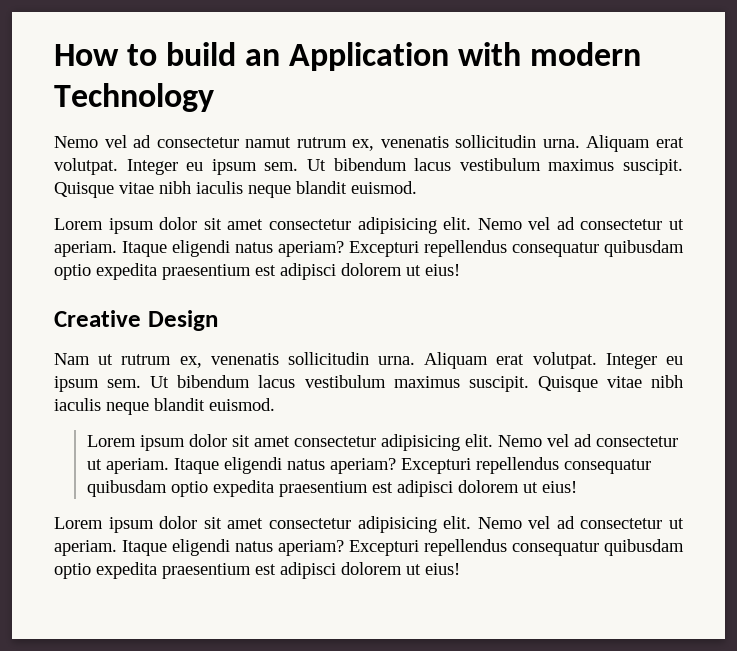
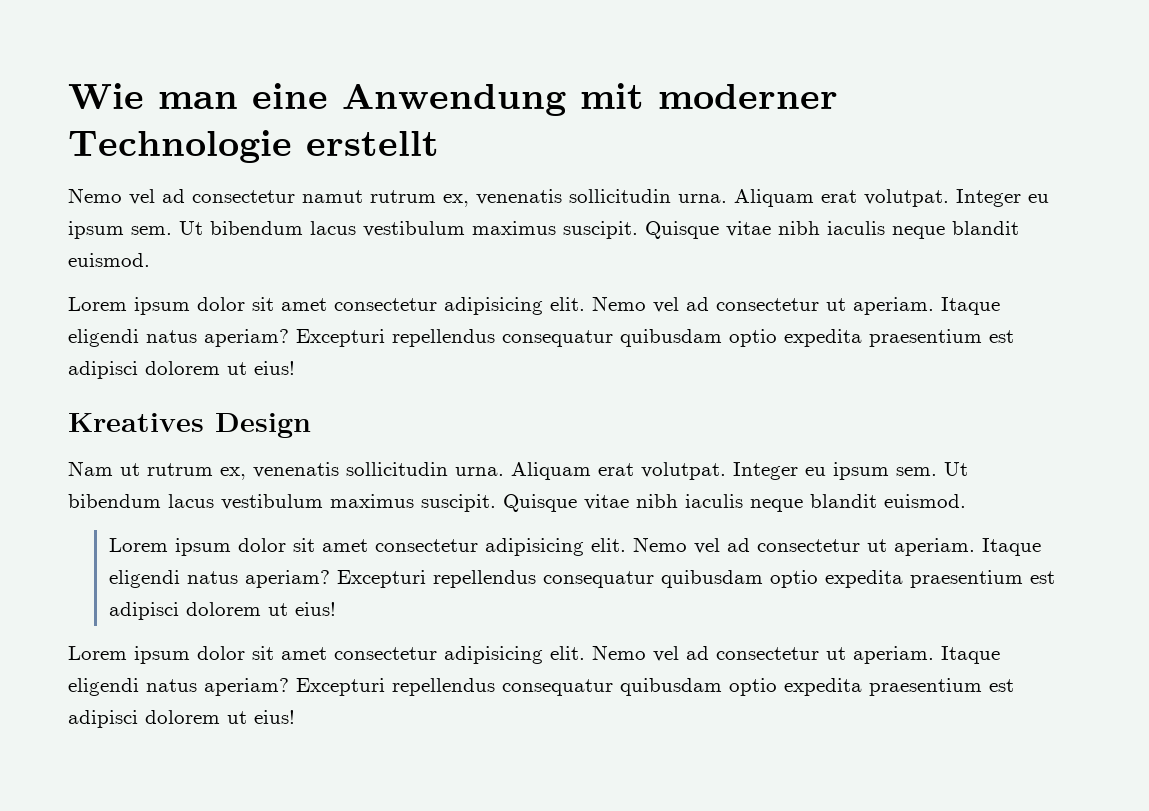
- How to build an Application with modern Technology
+ Wie man eine Anwendung mit moderner Technologie erstellt
- Creative Design
+ Kreatives Design

